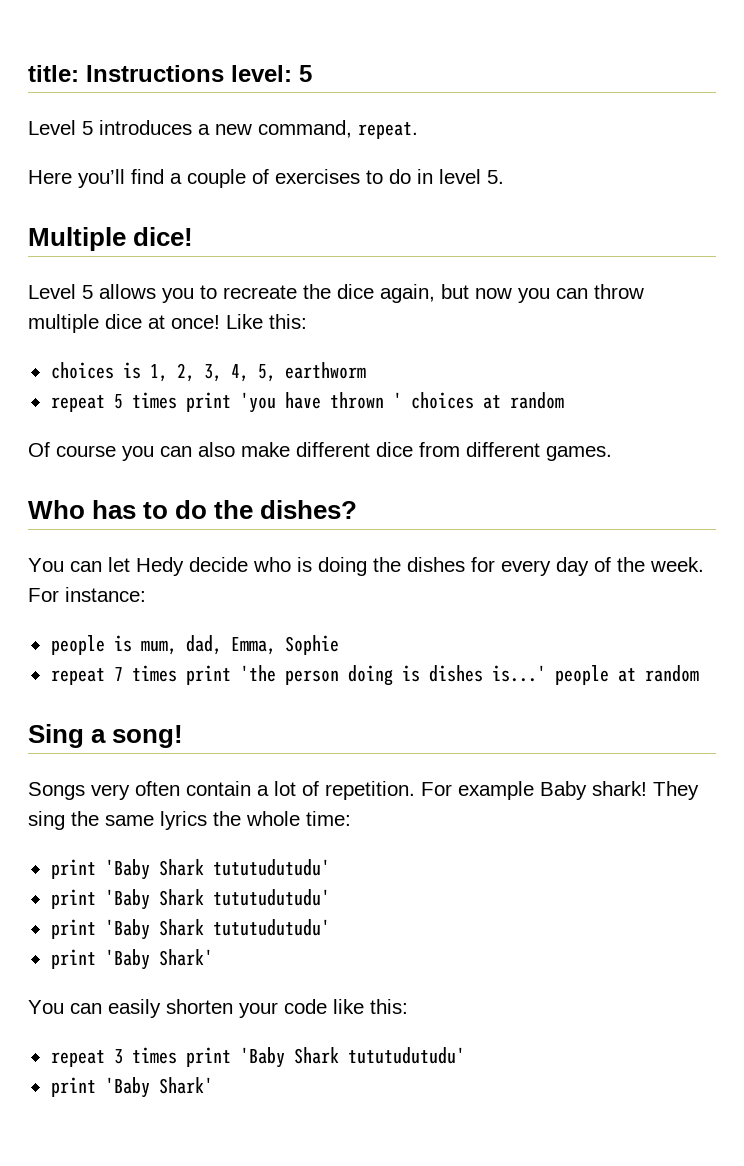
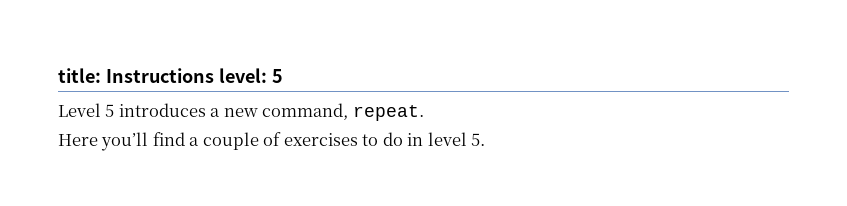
- Multiple dice!
- Level 5 allows you to recreate the dice again, but now you can throw multiple dice at once! Like this:
- choices is 1, 2, 3, 4, 5, earthworm
- repeat 5 times print 'you have thrown ' choices at random
- Of course you can also make different dice from different games.
- Who has to do the dishes?
- You can let Hedy decide who is doing the dishes for every day of the week. For instance:
- people is mum, dad, Emma, Sophie
- repeat 7 times print 'the person doing is dishes is...' people at random
- Sing a song!
- Songs very often contain a lot of repetition. For example Baby shark! They sing the same lyrics the whole time:
- print 'Baby Shark tututudutudu'
- print 'Baby Shark tututudutudu'
- print 'Baby Shark tututudutudu'
- print 'Baby Shark'
- You can easily shorten your code like this:
- repeat 3 times print 'Baby Shark tututudutudu'
- print 'Baby Shark'

